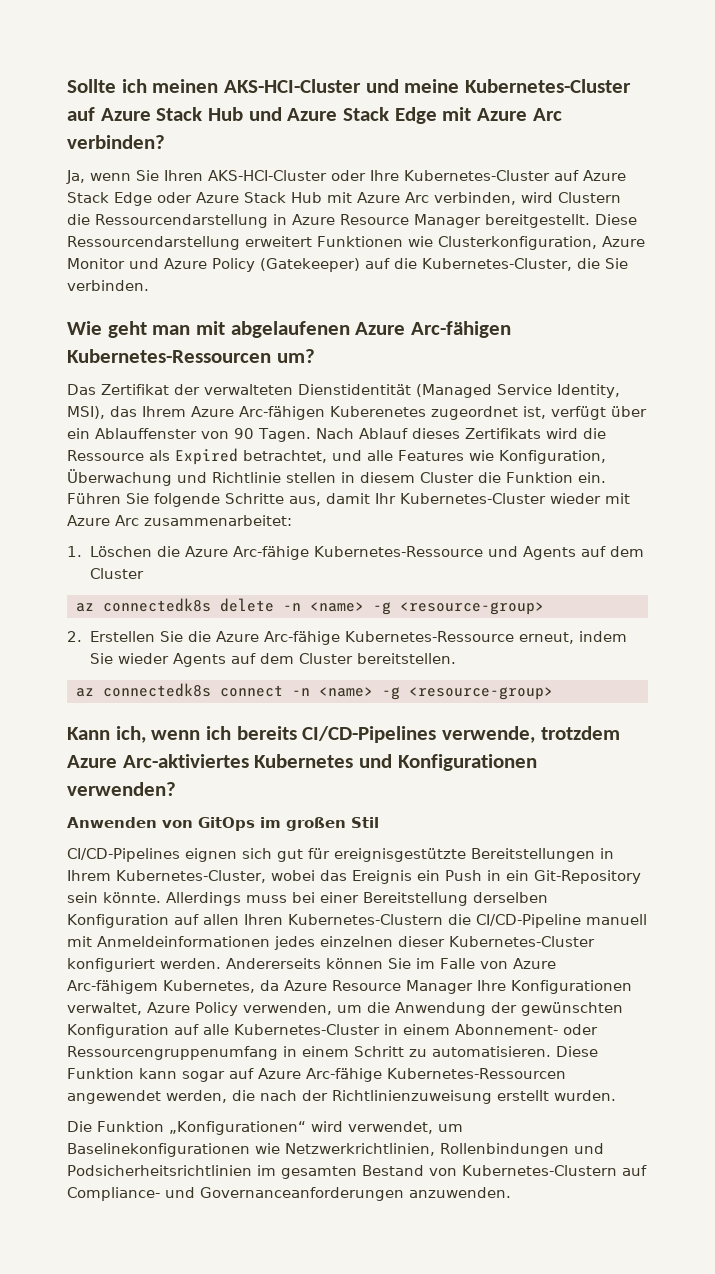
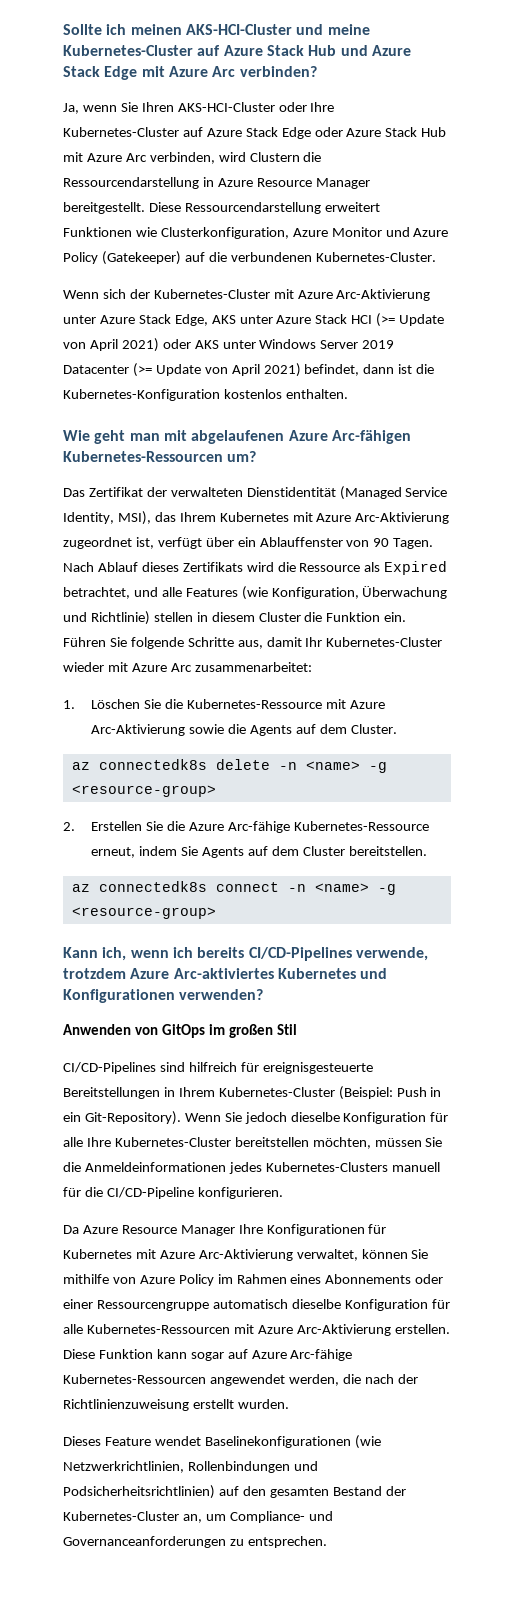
- Diese Ressourcendarstellung erweitert Funktionen wie Clusterkonfiguration, Azure Monitor und Azure Policy (Gatekeeper) auf die Kubernetes-Cluster, die Sie verbinden.
+ Diese Ressourcendarstellung erweitert Funktionen wie Clusterkonfiguration, Azure Monitor und Azure Policy (Gatekeeper) auf die verbundenen Kubernetes-Cluster.
+ Wenn sich der Kubernetes-Cluster mit Azure Arc-Aktivierung unter Azure Stack Edge, AKS unter Azure Stack HCI (>= Update von April 2021) oder AKS unter Windows Server 2019 Datacenter (>= Update von April 2021) befindet, dann ist die Kubernetes-Konfiguration kostenlos enthalten.
- Das Zertifikat der verwalteten Dienstidentität (Managed Service Identity, MSI), das Ihrem Azure Arc-fähigen Kuberenetes zugeordnet ist, verfügt über ein Ablauffenster von 90 Tagen.
+ Das Zertifikat der verwalteten Dienstidentität (Managed Service Identity, MSI), das Ihrem Kubernetes mit Azure Arc-Aktivierung zugeordnet ist, verfügt über ein Ablauffenster von 90 Tagen.
- Nach Ablauf dieses Zertifikats wird die Ressource als Expired betrachtet, und alle Features wie Konfiguration, Überwachung und Richtlinie stellen in diesem Cluster die Funktion ein.
+ Nach Ablauf dieses Zertifikats wird die Ressource als Expired betrachtet, und alle Features (wie Konfiguration, Überwachung und Richtlinie) stellen in diesem Cluster die Funktion ein.
- 1. Löschen die Azure Arc-fähige Kubernetes-Ressource und Agents auf dem Cluster
+ 1. Löschen Sie die Kubernetes-Ressource mit Azure Arc-Aktivierung sowie die Agents auf dem Cluster.
- 2. Erstellen Sie die Azure Arc-fähige Kubernetes-Ressource erneut, indem Sie wieder Agents auf dem Cluster bereitstellen.
+ 2. Erstellen Sie die Azure Arc-fähige Kubernetes-Ressource erneut, indem Sie Agents auf dem Cluster bereitstellen.
- CI/CD-Pipelines eignen sich gut für ereignisgestützte Bereitstellungen in Ihrem Kubernetes-Cluster, wobei das Ereignis ein Push in ein Git-Repository sein könnte. Allerdings muss bei einer Bereitstellung derselben Konfiguration auf allen Ihren Kubernetes-Clustern die CI/CD-Pipeline manuell mit Anmeldeinformationen jedes einzelnen dieser Kubernetes-Cluster konfiguriert werden. Andererseits können Sie im Falle von Azure Arc-fähigem Kubernetes, da Azure Resource Manager Ihre Konfigurationen verwaltet, Azure Policy verwenden, um die Anwendung der gewünschten Konfiguration auf alle Kubernetes-Cluster in einem Abonnement- oder Ressourcengruppenumfang in einem Schritt zu automatisieren.
+ CI/CD-Pipelines sind hilfreich für ereignisgesteuerte Bereitstellungen in Ihrem Kubernetes-Cluster (Beispiel: Push in ein Git-Repository). Wenn Sie jedoch dieselbe Konfiguration für alle Ihre Kubernetes-Cluster bereitstellen möchten, müssen Sie die Anmeldeinformationen jedes Kubernetes-Clusters manuell für die CI/CD-Pipeline konfigurieren.
+ Da Azure Resource Manager Ihre Konfigurationen für Kubernetes mit Azure Arc-Aktivierung verwaltet, können Sie mithilfe von Azure Policy im Rahmen eines Abonnements oder einer Ressourcengruppe automatisch dieselbe Konfiguration für alle Kubernetes-Ressourcen mit Azure Arc-Aktivierung erstellen.
- Die Funktion „Konfigurationen“ wird verwendet, um Baselinekonfigurationen wie Netzwerkrichtlinien, Rollenbindungen und Podsicherheitsrichtlinien im gesamten Bestand von Kubernetes-Clustern auf Compliance- und Governanceanforderungen anzuwenden.
+ Dieses Feature wendet Baselinekonfigurationen (wie Netzwerkrichtlinien, Rollenbindungen und Podsicherheitsrichtlinien) auf den gesamten Bestand der Kubernetes-Cluster an, um Compliance- und Governanceanforderungen zu entsprechen.

